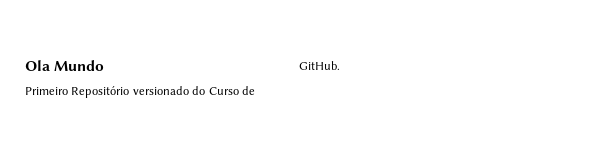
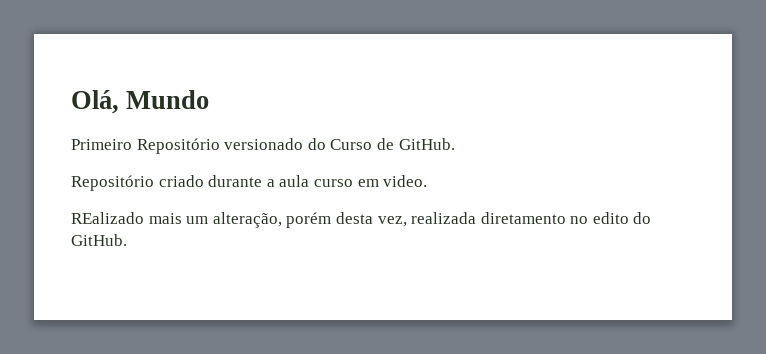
- Ola Mundo
+ Olá, Mundo
+ Repositório criado durante a aula curso em video.
+ REalizado mais um alteração, porém desta vez, realizada diretamento no edito do GitHub.

